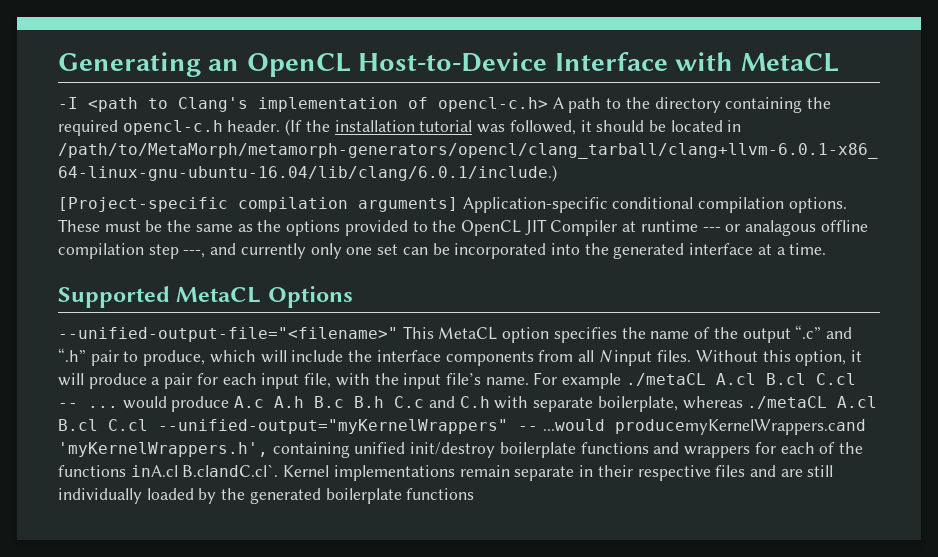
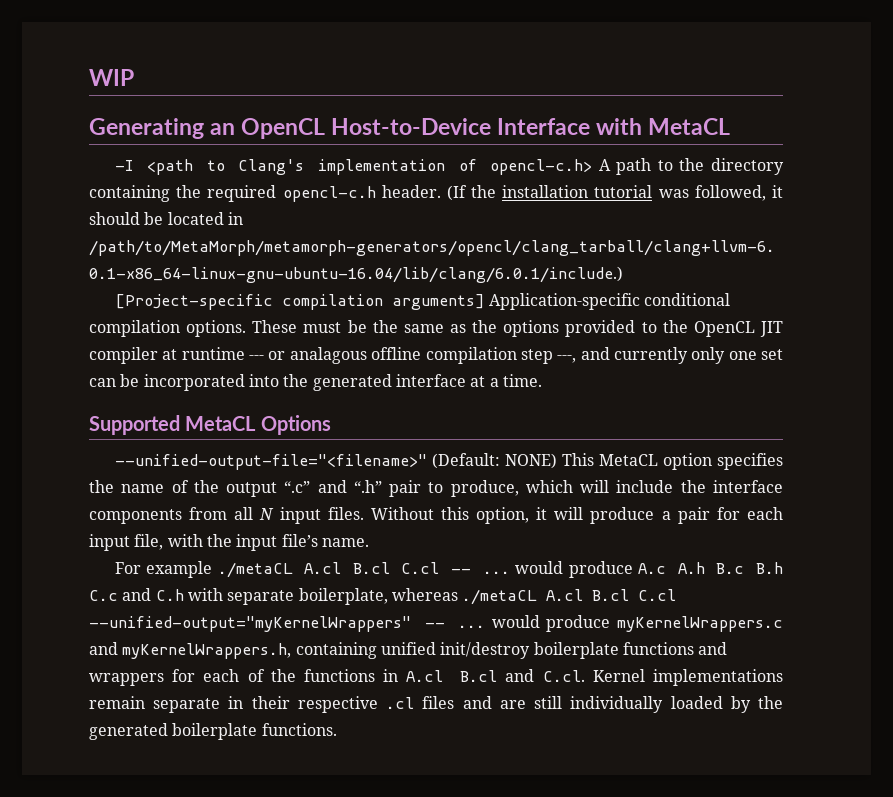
+ WIP
- These must be the same as the options provided to the OpenCL JIT Compiler at runtime --- or analagous offline compilation step ---, and currently only one set can be incorporated into the generated interface at a time.
+ These must be the same as the options provided to the OpenCL JIT compiler at runtime --- or analagous offline compilation step ---, and currently only one set can be incorporated into the generated interface at a time.
- --unified-output-file="<filename>" This MetaCL option specifies the name of the output “.c” and “.h” pair to produce, which will include the interface components from all N input files.
+ --unified-output-file="<filename>" (Default: NONE) This MetaCL option specifies the name of the output “.c” and “.h” pair to produce, which will include the interface components from all N input files.
- Without this option, it will produce a pair for each input file, with the input file’s name. For example ./metaCL A.cl B.cl C.cl -- ... would produce A.c A.h B.c B.h C.c and C.h with separate boilerplate, whereas ./metaCL A.cl B.cl C.cl --unified-output="myKernelWrappers" -- ...would producemyKernelWrappers.cand 'myKernelWrappers.h', containing unified init/destroy boilerplate functions and wrappers for each of the functions inA.cl B.clandC.cl`. Kernel implementations remain separate in their respective files and are still individually loaded by the generated boilerplate functions
+ Without this option, it will produce a pair for each input file, with the input file’s name.
+ For example ./metaCL A.cl B.cl C.cl -- ... would produce A.c A.h B.c B.h C.c and C.h with separate boilerplate, whereas ./metaCL A.cl B.cl C.cl --unified-output="myKernelWrappers" -- ... would produce myKernelWrappers.c and myKernelWrappers.h, containing unified init/destroy boilerplate functions and wrappers for each of the functions in A.cl B.cl and C.cl. Kernel implementations remain separate in their respective .cl files and are still individually loaded by the generated boilerplate functions.

